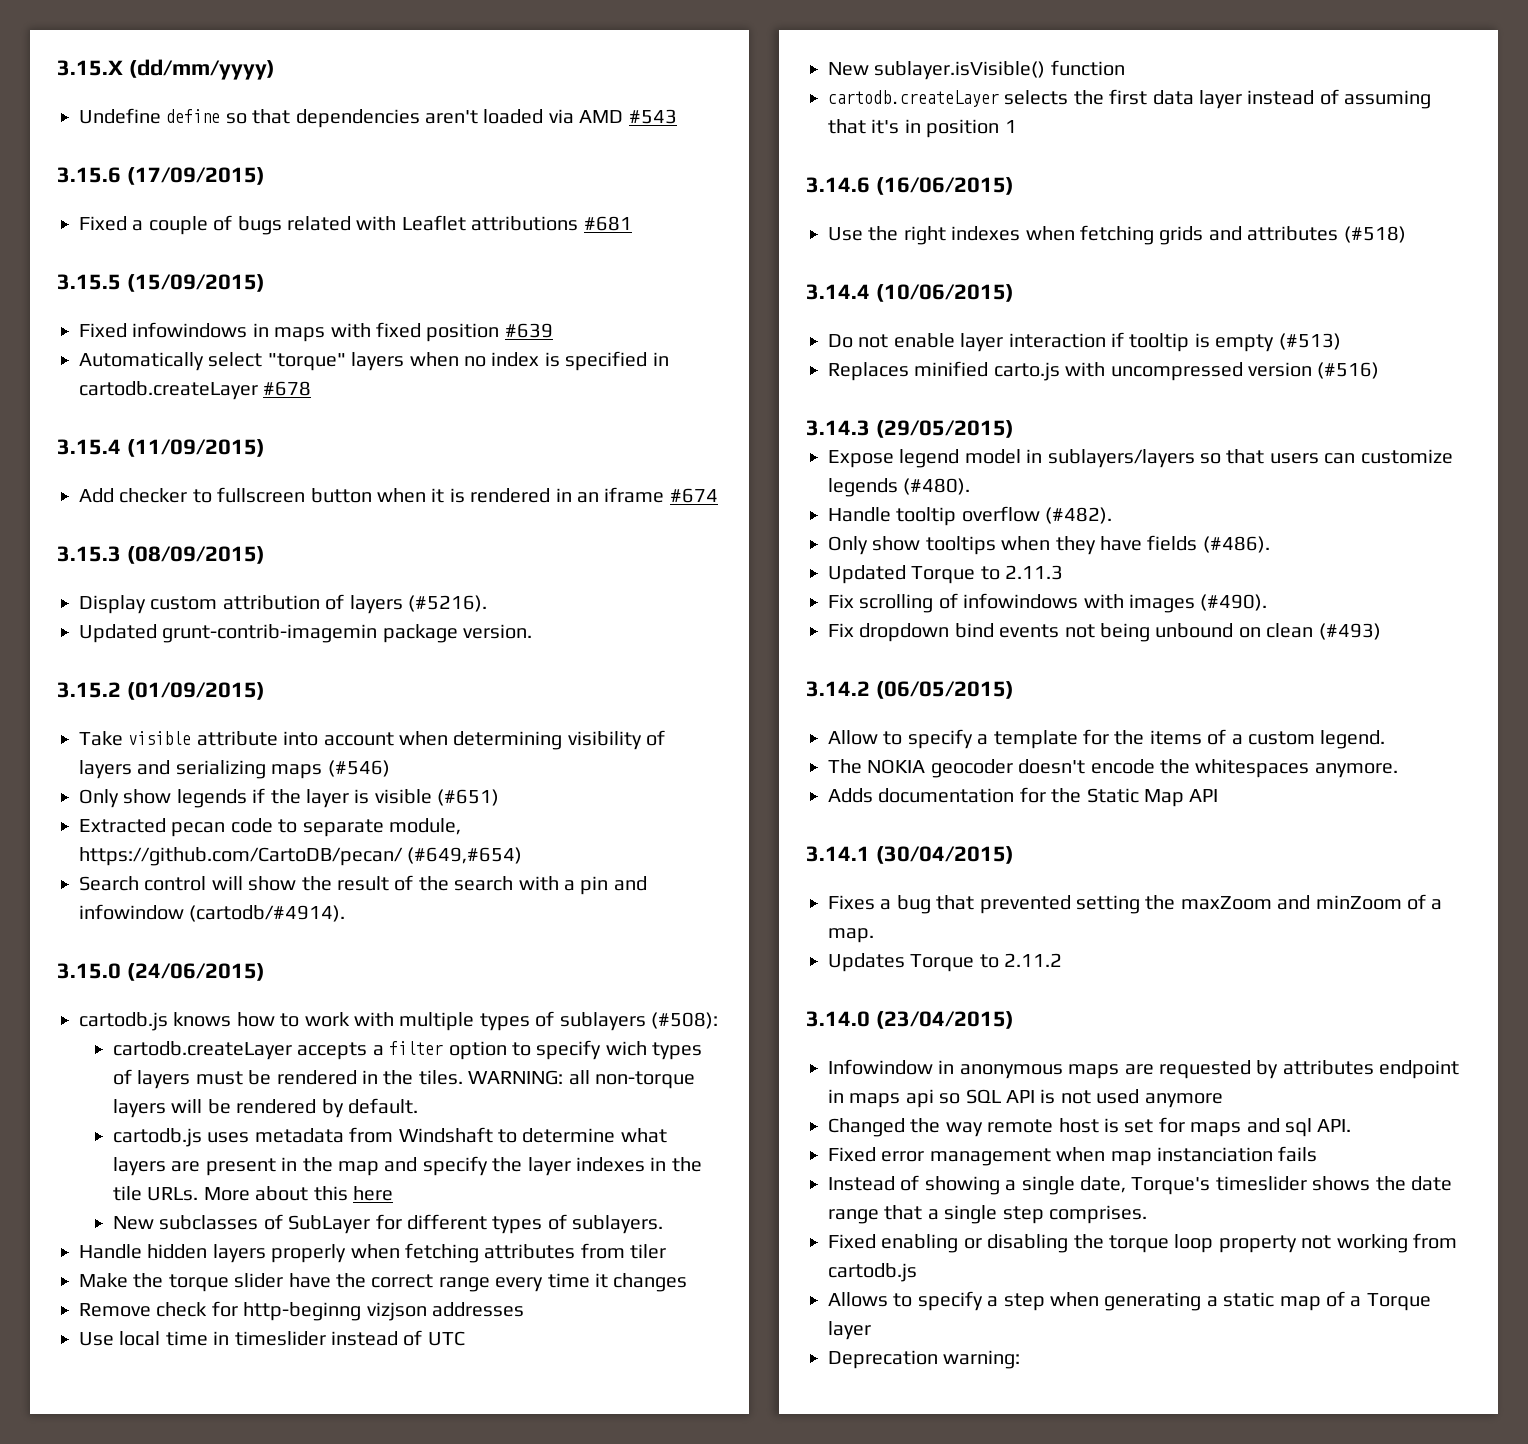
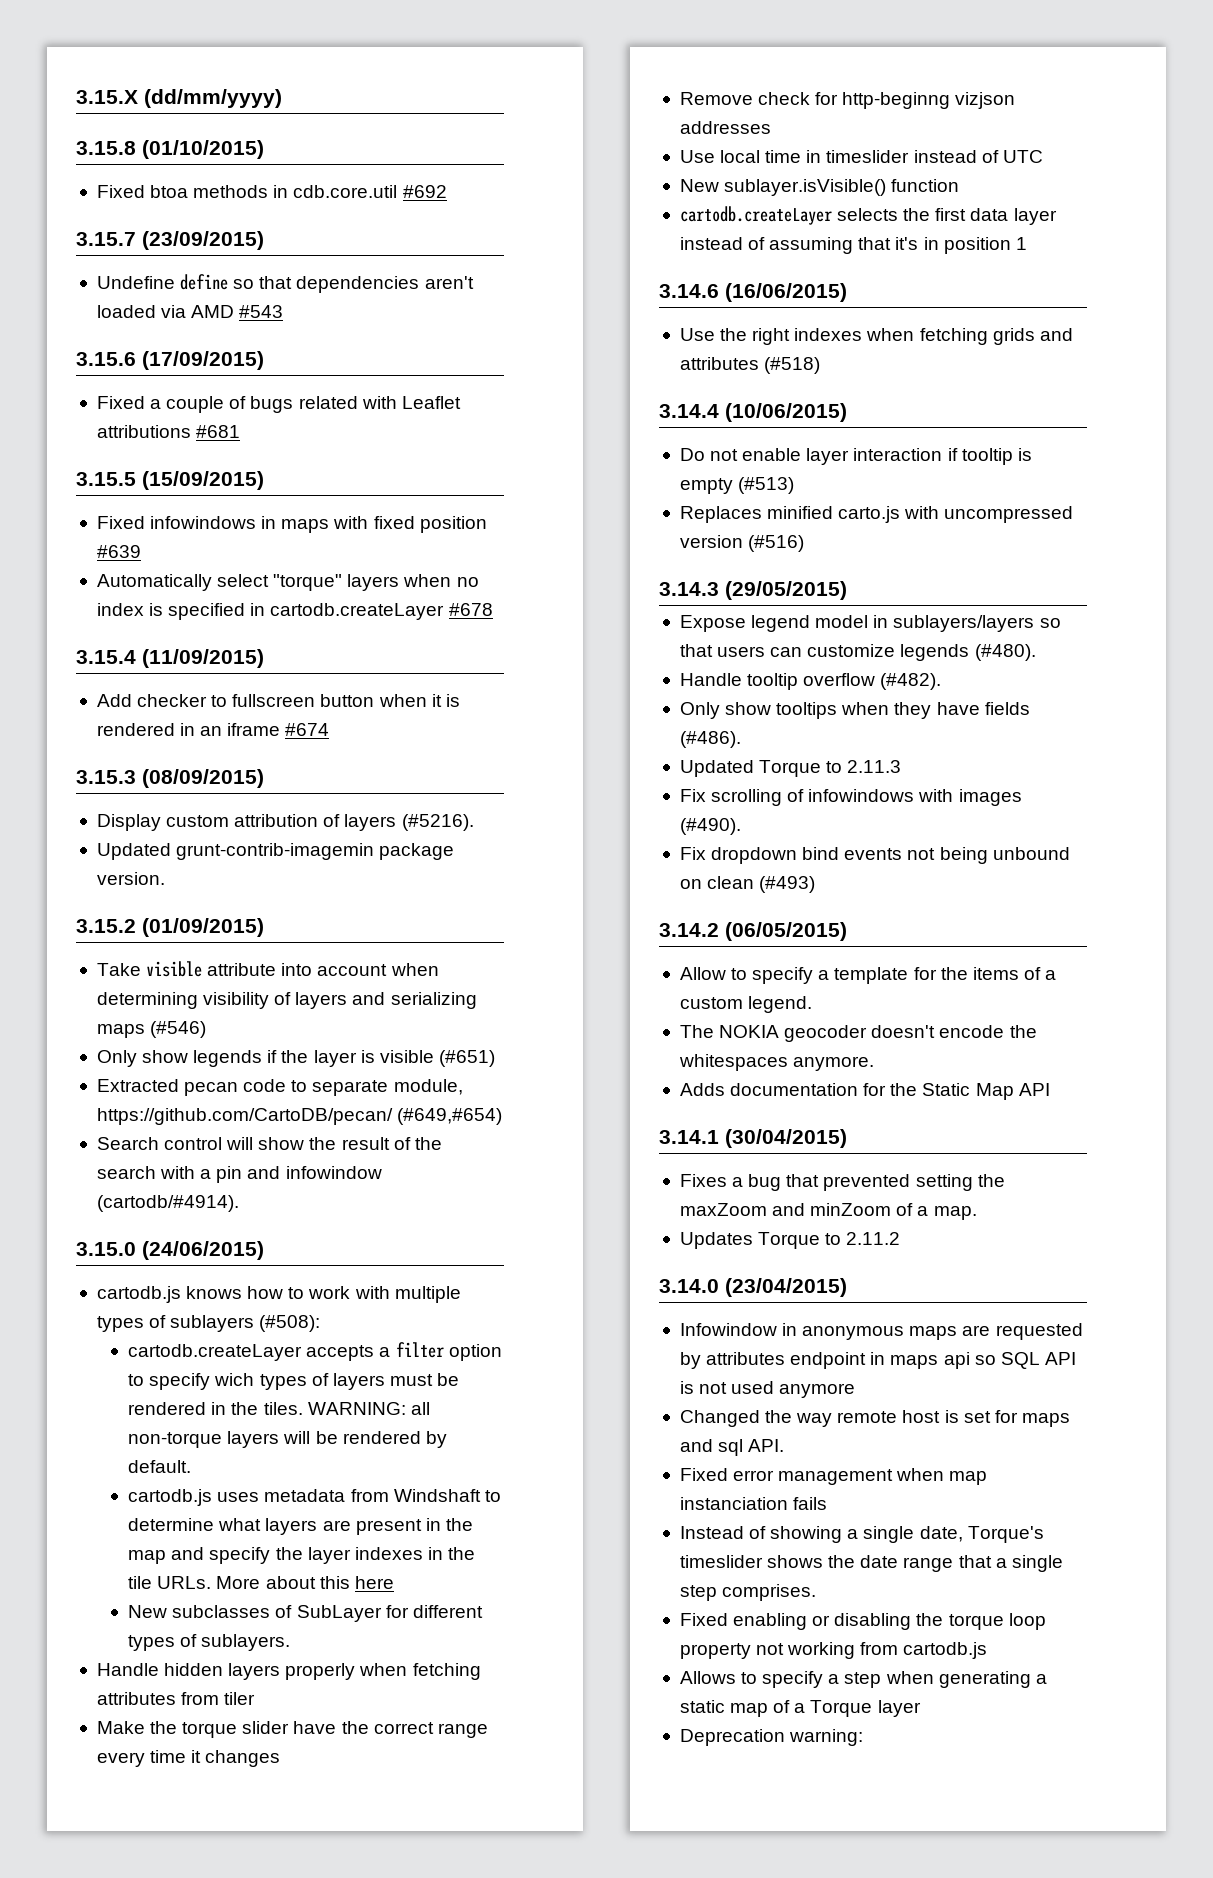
+ 3.15.8 (01/10/2015)
+ Fixed btoa methods in cdb.core.util #692
+ 3.15.7 (23/09/2015)

